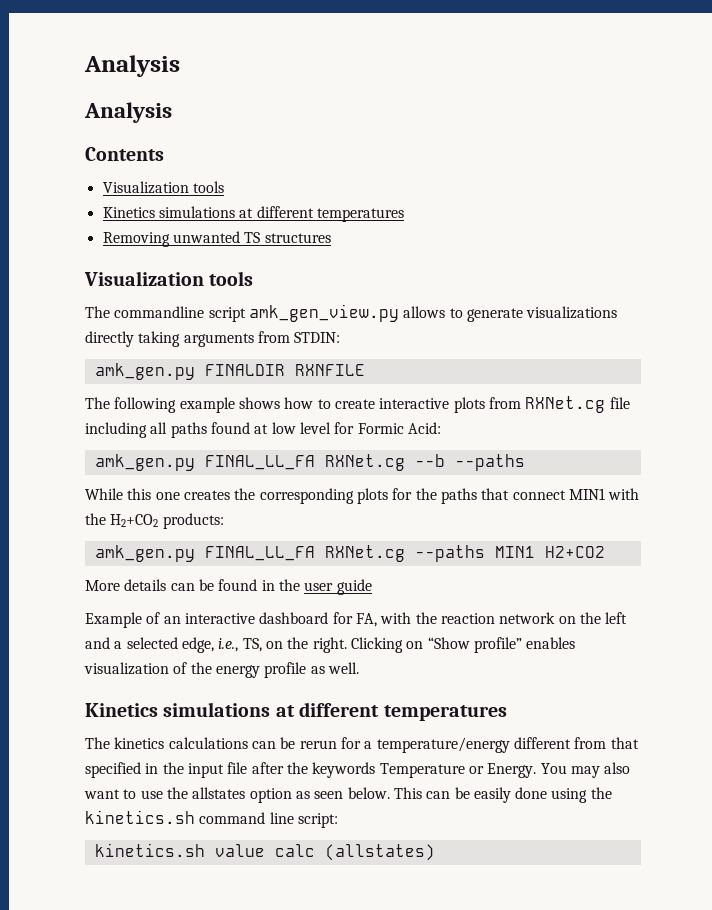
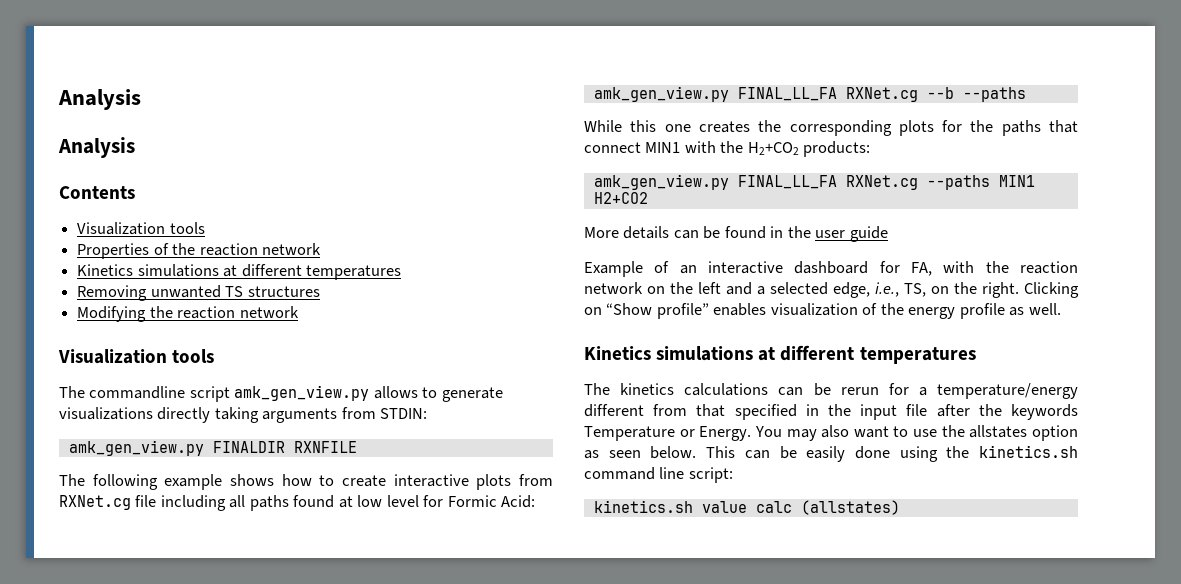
+ Properties of the reaction network
+ Modifying the reaction network
- amk_gen.py FINALDIR RXNFILE
+ amk_gen_view.py FINALDIR RXNFILE
- amk_gen.py FINAL_LL_FA RXNet.cg --b --paths
+ amk_gen_view.py FINAL_LL_FA RXNet.cg --b --paths
- amk_gen.py FINAL_LL_FA RXNet.cg --paths MIN1 H2+CO2
+ amk_gen_view.py FINAL_LL_FA RXNet.cg --paths MIN1 H2+CO2

